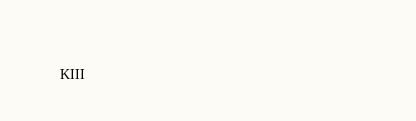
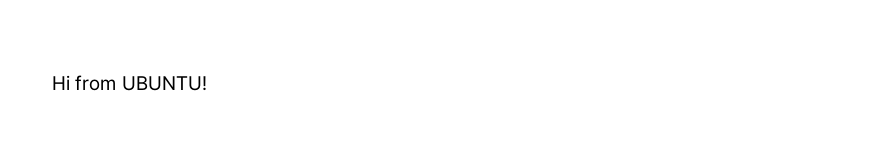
- KIII
+ Hi from UBUNTU!

